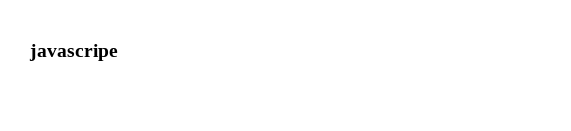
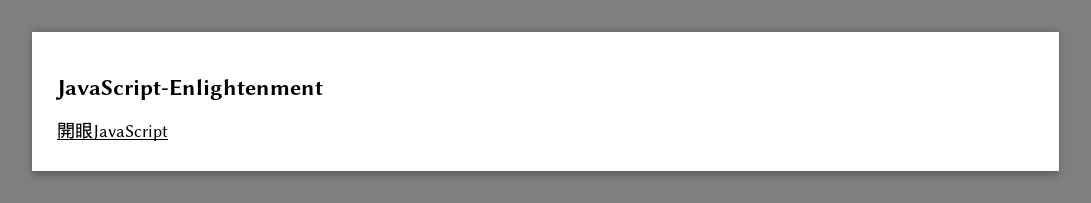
- javascripe
+ JavaScript-Enlightenment
+ 開眼JavaScript

